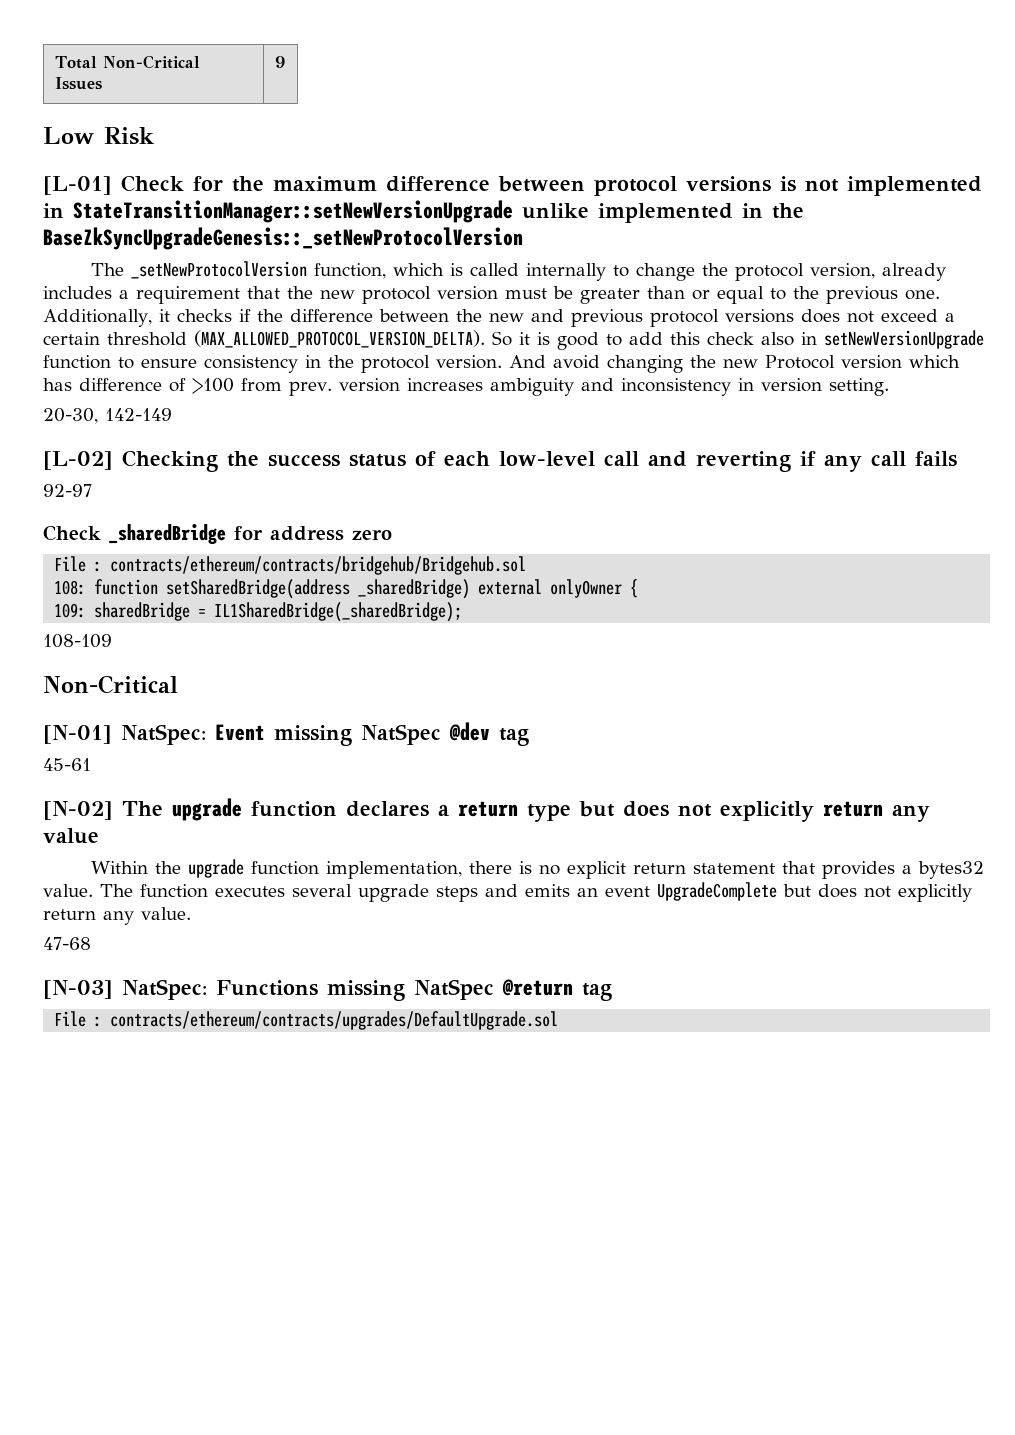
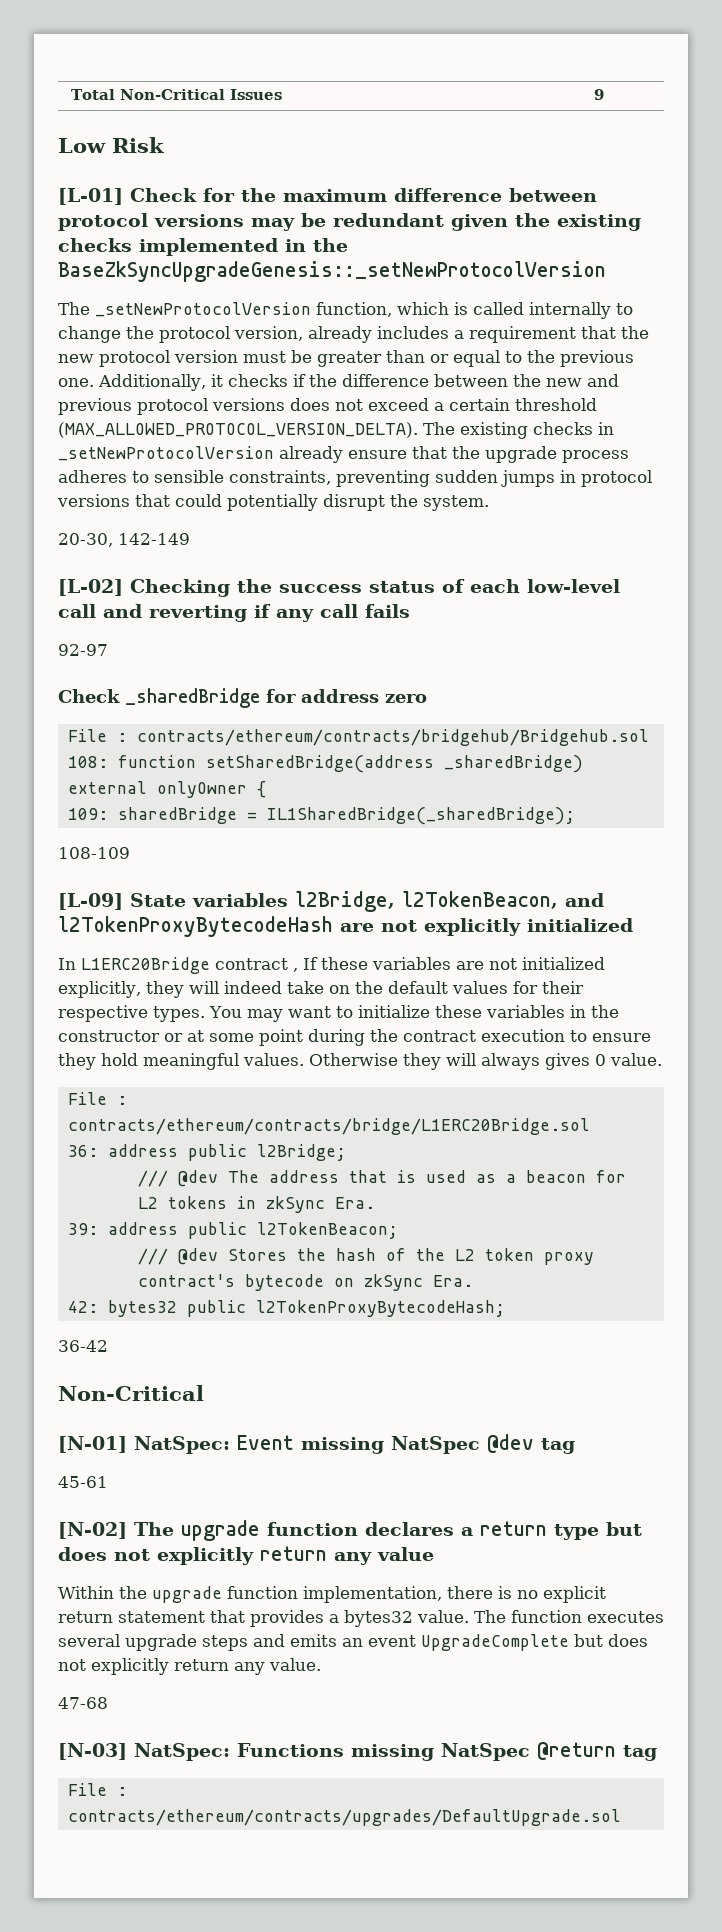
- [L-01] Check for the maximum difference between protocol versions is not implemented in StateTransitionManager::setNewVersionUpgrade unlike implemented in the BaseZkSyncUpgradeGenesis::_setNewProtocolVersion
+ [L-01] Check for the maximum difference between protocol versions may be redundant given the existing checks implemented in the BaseZkSyncUpgradeGenesis::_setNewProtocolVersion
- So it is good to add this check also in setNewVersionUpgrade function to ensure consistency in the protocol version. And avoid changing the new Protocol version which has difference of >100 from prev. version increases ambiguity and inconsistency in version setting.
+ The existing checks in _setNewProtocolVersion already ensure that the upgrade process adheres to sensible constraints, preventing sudden jumps in protocol versions that could potentially disrupt the system.
+ [L-09] State variables l2Bridge, l2TokenBeacon, and l2TokenProxyBytecodeHash are not explicitly initialized
+ In L1ERC20Bridge contract , If these variables are not initialized explicitly, they will indeed take on the default values for their respective types. You may want to initialize these variables in the constructor or at some point during the contract execution to ensure they hold meaningful values. Otherwise they will always gives 0 value.
+ File : contracts/ethereum/contracts/bridge/L1ERC20Bridge.sol
+ 36: address public l2Bridge;
+ /// @dev The address that is used as a beacon for L2 tokens in zkSync Era.
+ 39: address public l2TokenBeacon;
+ /// @dev Stores the hash of the L2 token proxy contract's bytecode on zkSync Era.
+ 42: bytes32 public l2TokenProxyBytecodeHash;
+ 36-42

